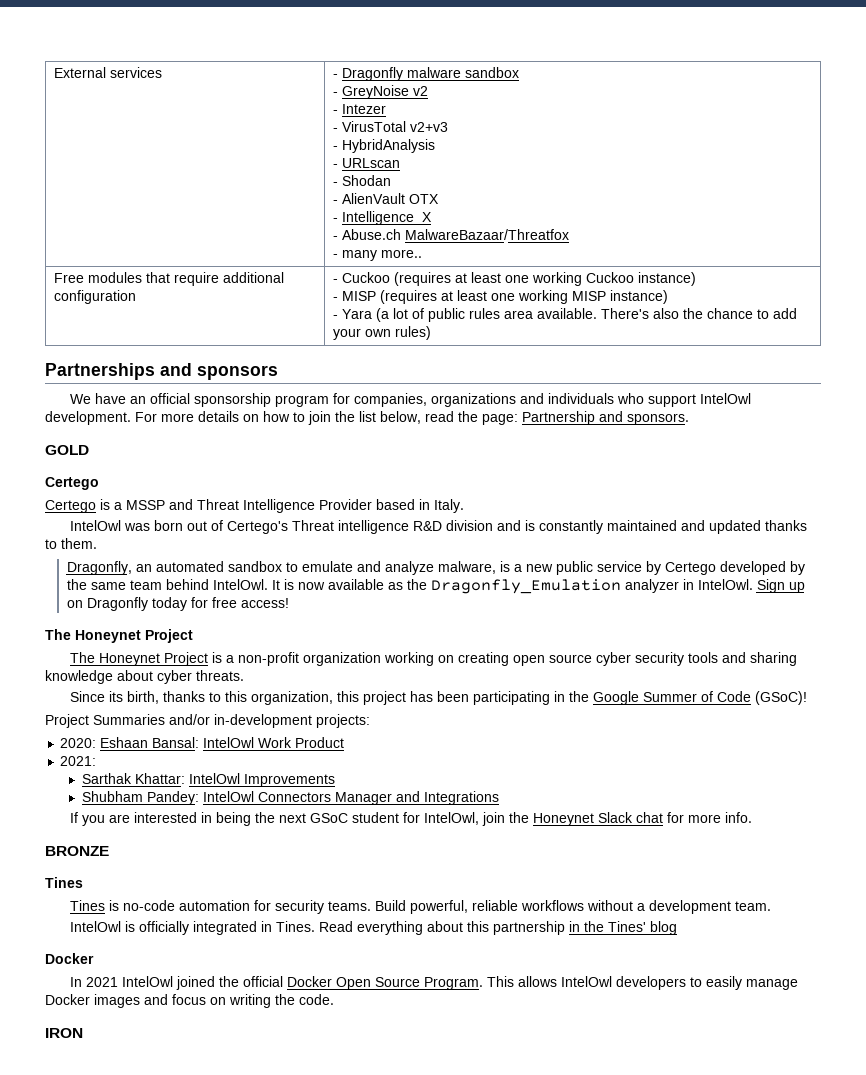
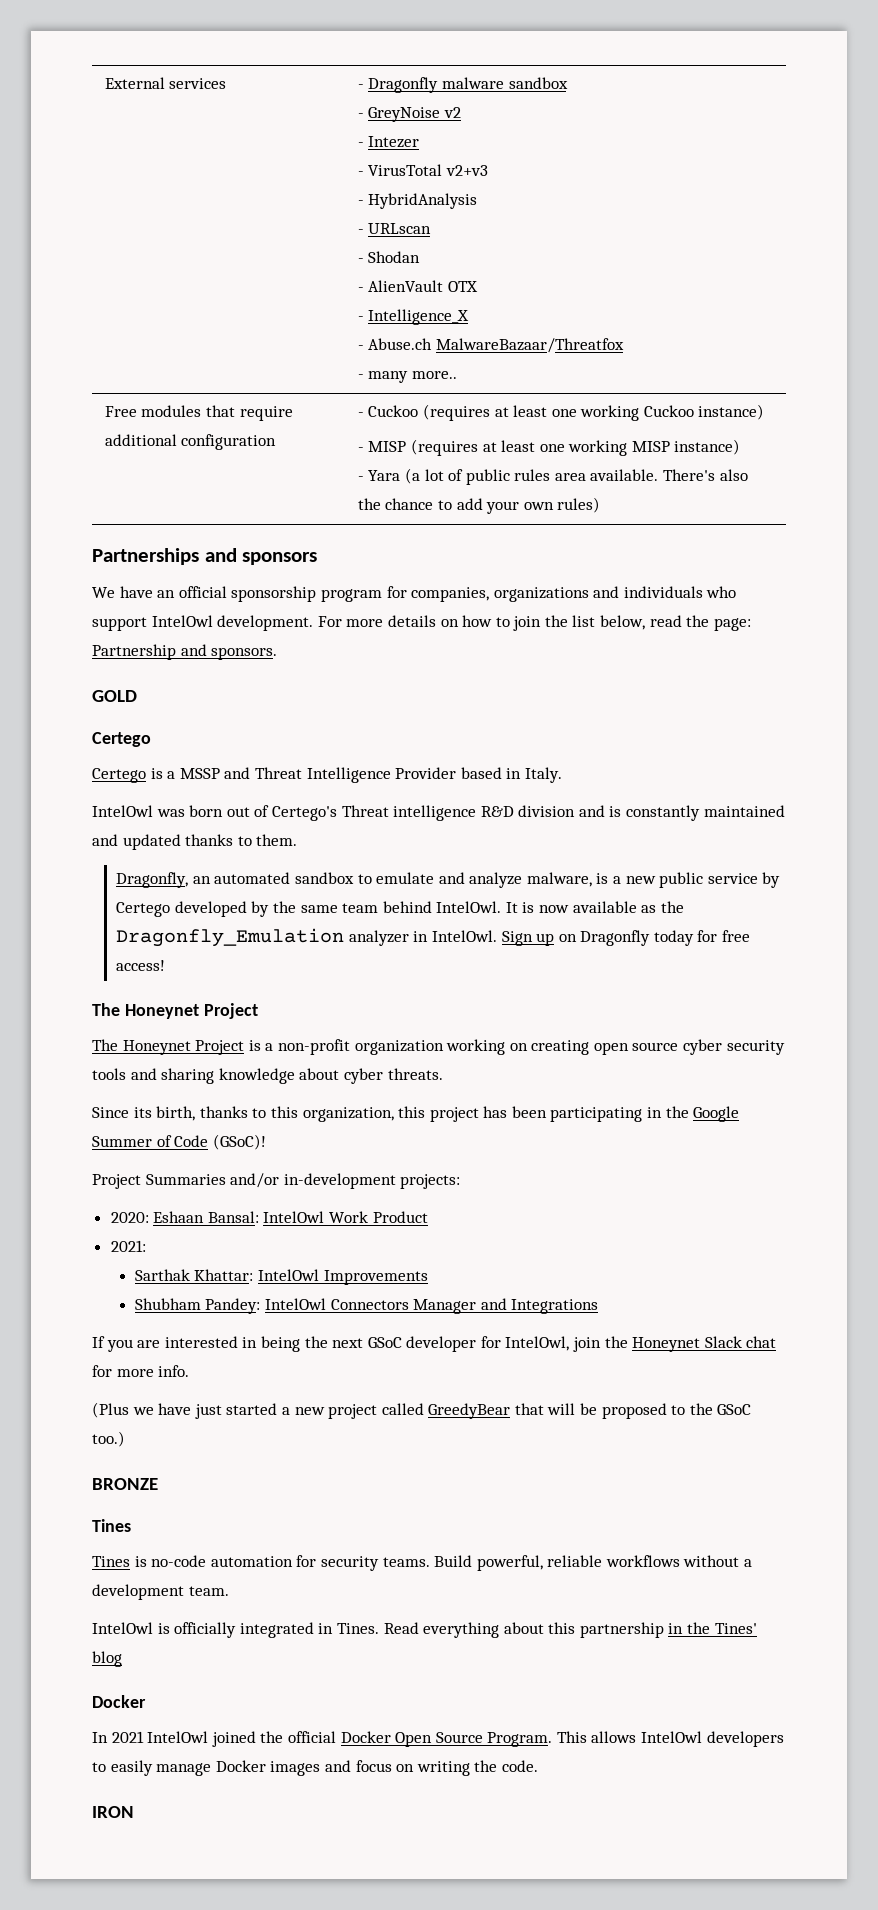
- If you are interested in being the next GSoC student for IntelOwl, join the Honeynet Slack chat for more info.
+ If you are interested in being the next GSoC developer for IntelOwl, join the Honeynet Slack chat for more info.
+ (Plus we have just started a new project called GreedyBear that will be proposed to the GSoC too.)

